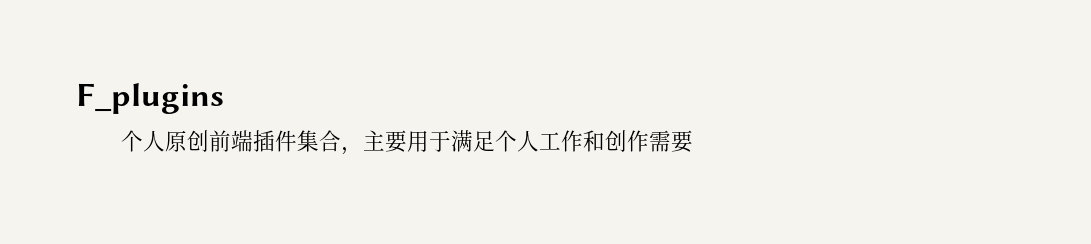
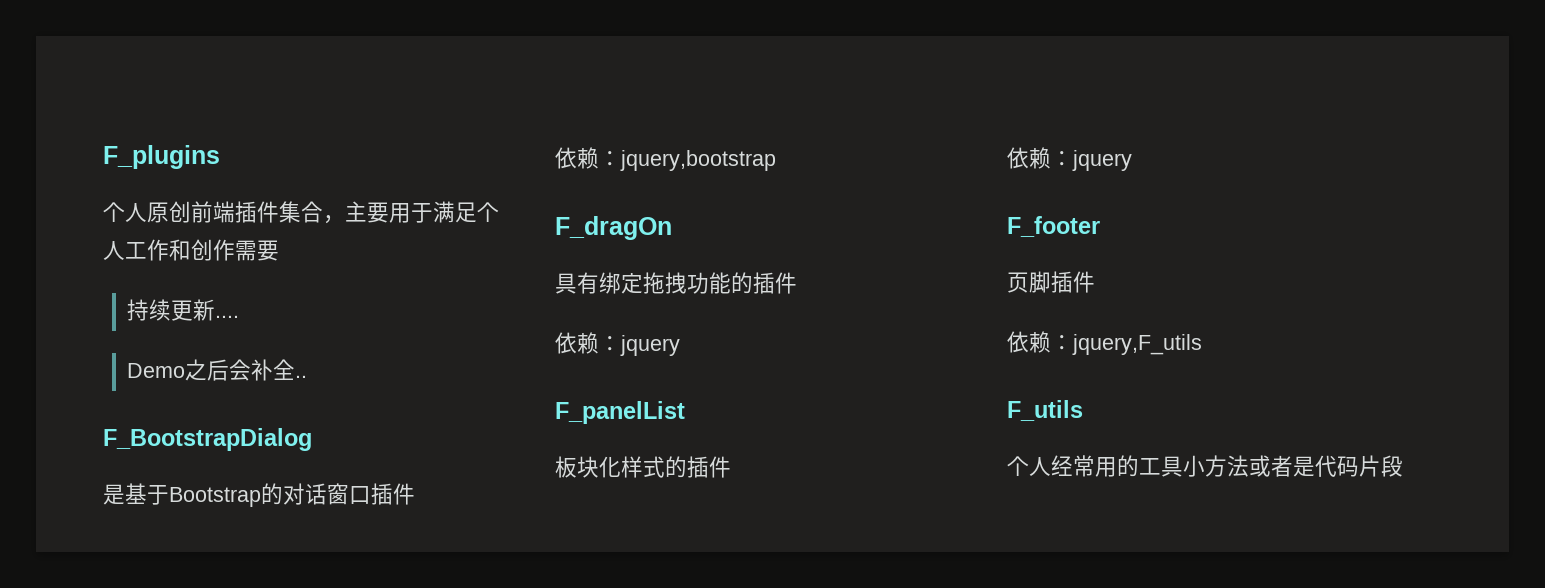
+ 持续更新....
+ Demo之后会补全..
+ F_BootstrapDialog
+ 是基于Bootstrap的对话窗口插件
+ 依赖：jquery,bootstrap
+ F_dragOn
+ 具有绑定拖拽功能的插件
+ 依赖：jquery
+ F_panelList
+ 板块化样式的插件
+ 依赖：jquery
+ F_footer
+ 页脚插件
+ 依赖：jquery,F_utils
+ F_utils
+ 个人经常用的工具小方法或者是代码片段

